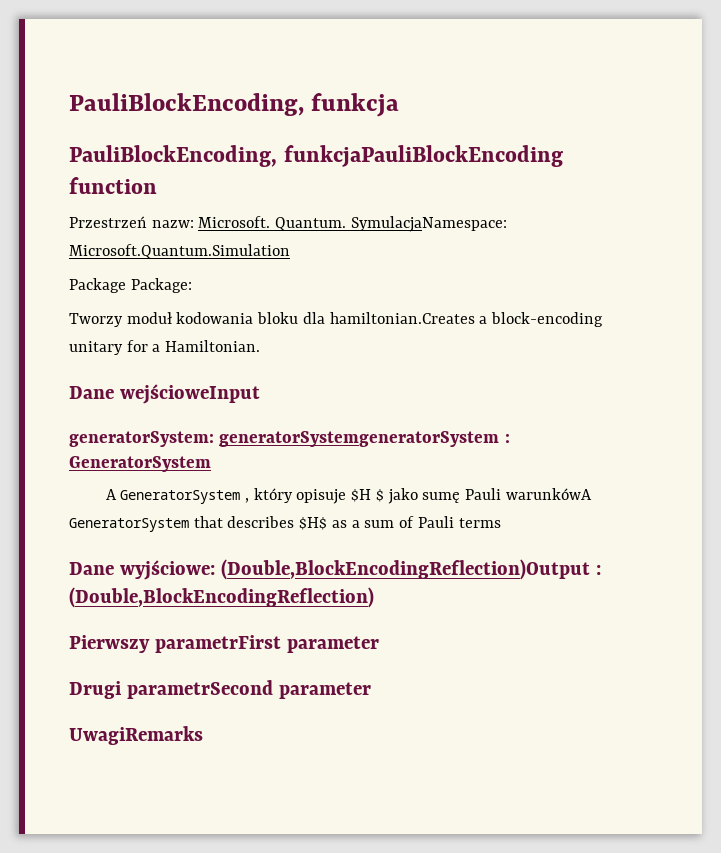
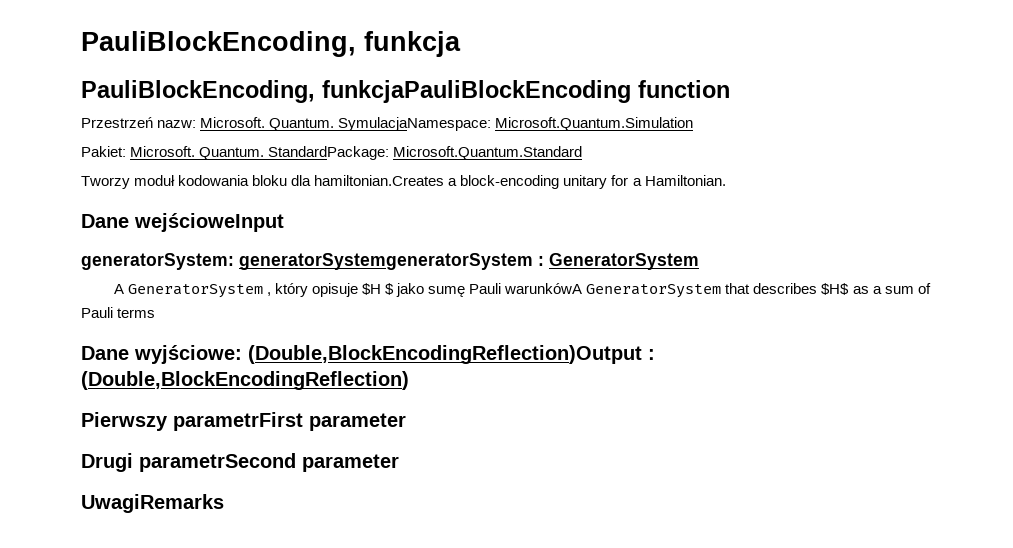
- Package Package:
+ Pakiet: Microsoft. Quantum. StandardPackage: Microsoft.Quantum.Standard

